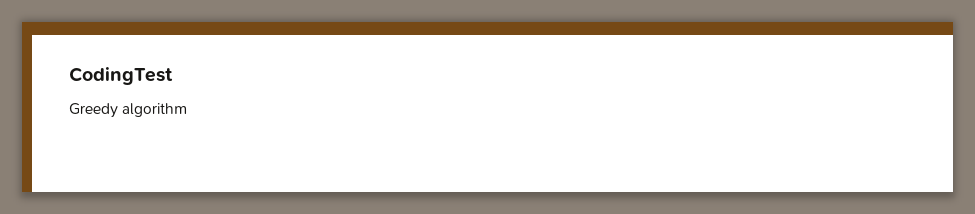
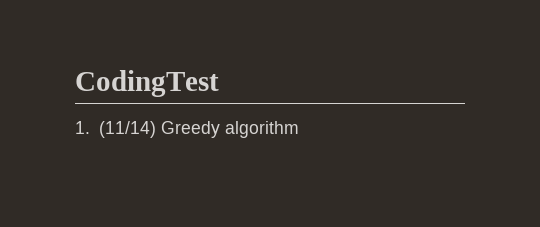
- Greedy algorithm
+ 1. (11/14) Greedy algorithm

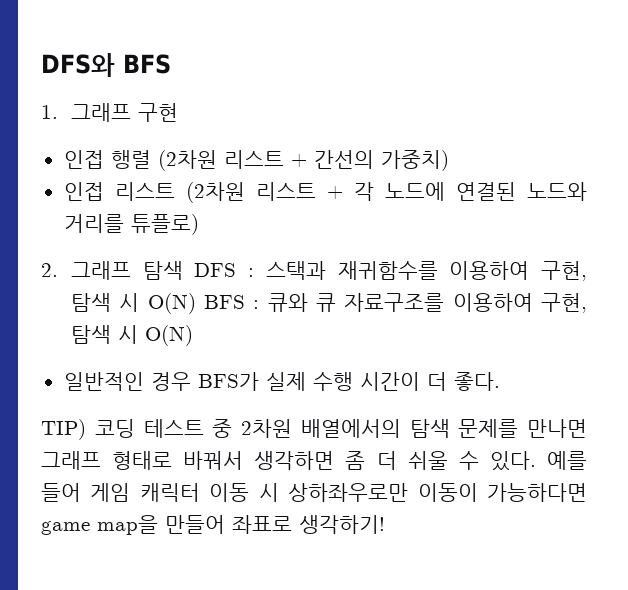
- CodingTest
+ DFS와 BFS
- 1. (11/14) Greedy algorithm
+ 1. 그래프 구현
+ 인접 행렬 (2차원 리스트 + 간선의 가중치)
+ 인접 리스트 (2차원 리스트 + 각 노드에 연결된 노드와 거리를 튜플로)
+ 2. 그래프 탐색 DFS : 스택과 재귀함수를 이용하여 구현, 탐색 시 O(N) BFS : 큐와 큐 자료구조를 이용하여 구현, 탐색 시 O(N)
+ 일반적인 경우 BFS가 실제 수행 시간이 더 좋다.
+ TIP) 코딩 테스트 중 2차원 배열에서의 탐색 문제를 만나면 그래프 형태로 바꿔서 생각하면 좀 더 쉬울 수 있다. 예를 들어 게임 캐릭터 이동 시 상하좌우로만 이동이 가능하다면 game map을 만들어 좌표로 생각하기!

